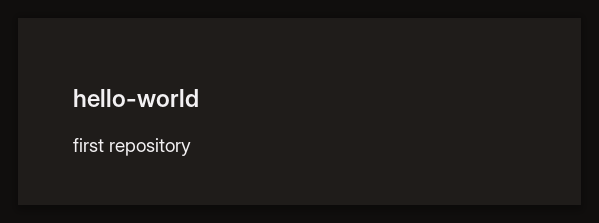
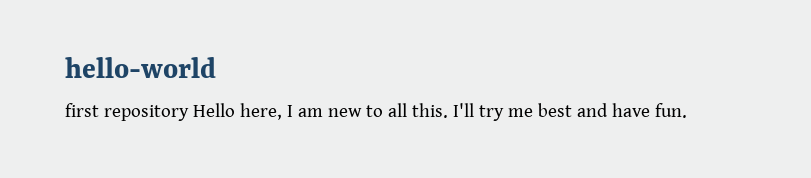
- first repository
+ first repository Hello here, I am new to all this. I'll try me best and have fun.

